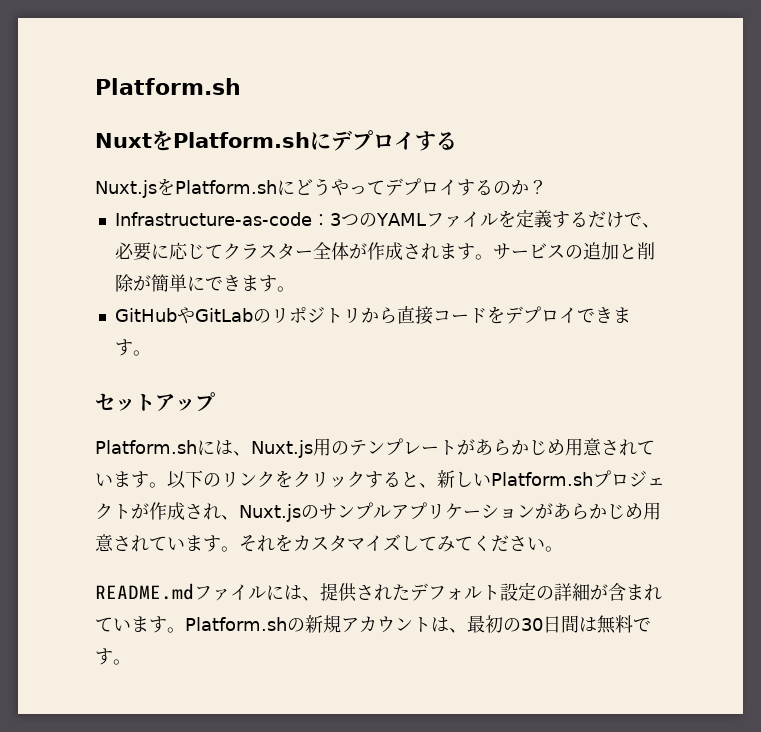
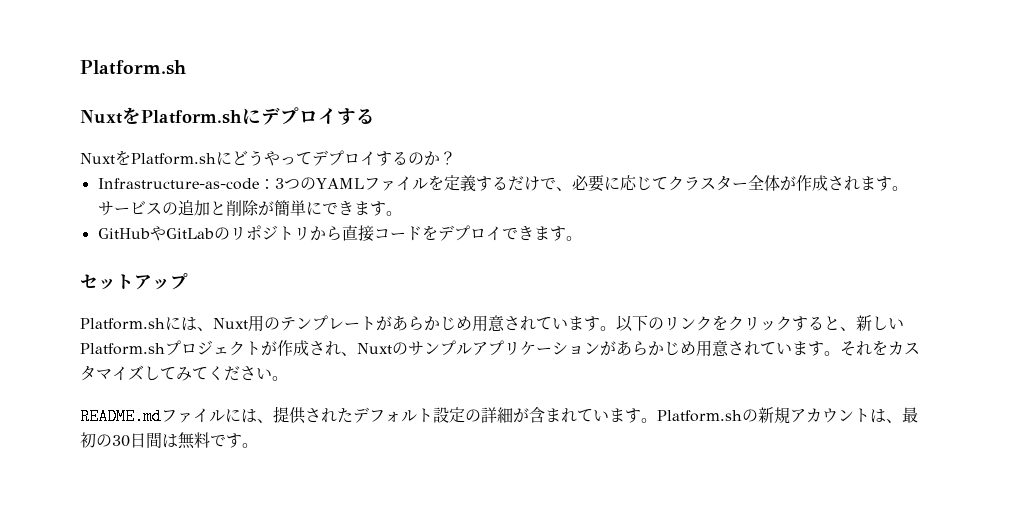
- Nuxt.jsをPlatform.shにどうやってデプロイするのか？
+ NuxtをPlatform.shにどうやってデプロイするのか？
- Platform.shには、Nuxt.js用のテンプレートがあらかじめ用意されています。
+ Platform.shには、Nuxt用のテンプレートがあらかじめ用意されています。
- 以下のリンクをクリックすると、新しいPlatform.shプロジェクトが作成され、Nuxt.jsのサンプルアプリケーションがあらかじめ用意されています。
+ 以下のリンクをクリックすると、新しいPlatform.shプロジェクトが作成され、Nuxtのサンプルアプリケーションがあらかじめ用意されています。

